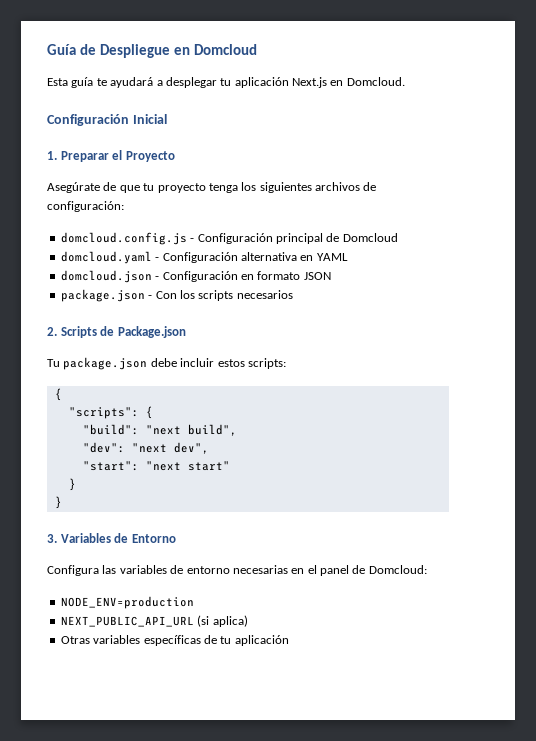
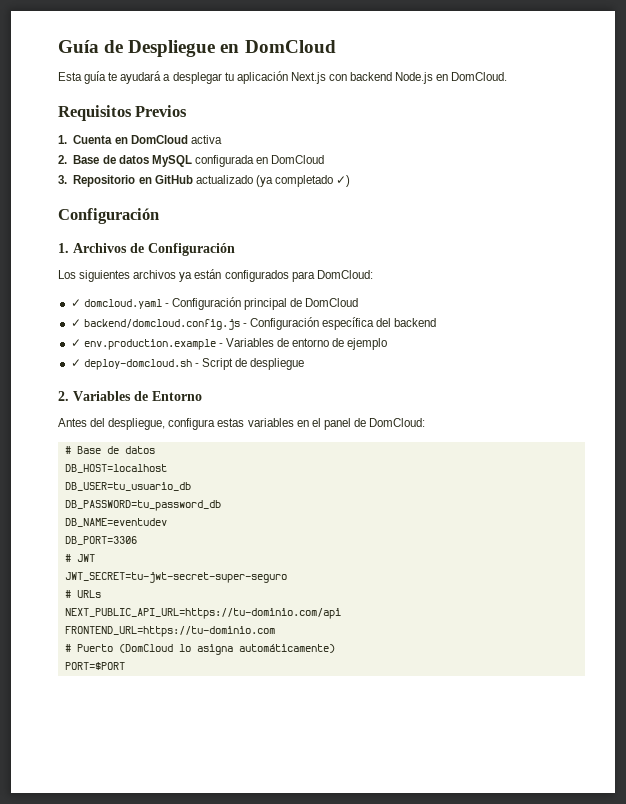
- Guía de Despliegue en Domcloud
+ Guía de Despliegue en DomCloud
- Esta guía te ayudará a desplegar tu aplicación Next.js en Domcloud.
- Configuración Inicial
- 1. Preparar el Proyecto
- Asegúrate de que tu proyecto tenga los siguientes archivos de configuración:
- domcloud.config.js - Configuración principal de Domcloud
- domcloud.yaml - Configuración alternativa en YAML
- domcloud.json - Configuración en formato JSON
- package.json - Con los scripts necesarios
- 2. Scripts de Package.json
- Tu package.json debe incluir estos scripts:
- {
- "scripts": {
- "build": "next build",
- "dev": "next dev",
- "start": "next start"
- }
- }
- 3. Variables de Entorno
- Configura las variables de entorno necesarias en el panel de Domcloud:
- NODE_ENV=production
- NEXT_PUBLIC_API_URL (si aplica)
- Otras variables específicas de tu aplicación
+ Esta guía te ayudará a desplegar tu aplicación Next.js con backend Node.js en DomCloud.
+ Requisitos Previos
+ 1. Cuenta en DomCloud activa
+ 2. Base de datos MySQL configurada en DomCloud
+ 3. Repositorio en GitHub actualizado (ya completado ✓)
+ Configuración
+ 1. Archivos de Configuración
+ Los siguientes archivos ya están configurados para DomCloud:
+ ✓ domcloud.yaml - Configuración principal de DomCloud
+ ✓ backend/domcloud.config.js - Configuración específica del backend
+ ✓ env.production.example - Variables de entorno de ejemplo
+ ✓ deploy-domcloud.sh - Script de despliegue
+ 2. Variables de Entorno
+ Antes del despliegue, configura estas variables en el panel de DomCloud:
+ # Base de datos
+ DB_HOST=localhost
+ DB_USER=tu_usuario_db
+ DB_PASSWORD=tu_password_db
+ DB_NAME=eventudev
+ DB_PORT=3306
+ # JWT
+ JWT_SECRET=tu-jwt-secret-super-seguro
+ # URLs
+ NEXT_PUBLIC_API_URL=https://tu-dominio.com/api
+ FRONTEND_URL=https://tu-dominio.com
+ # Puerto (DomCloud lo asigna automáticamente)
+ PORT=$PORT

